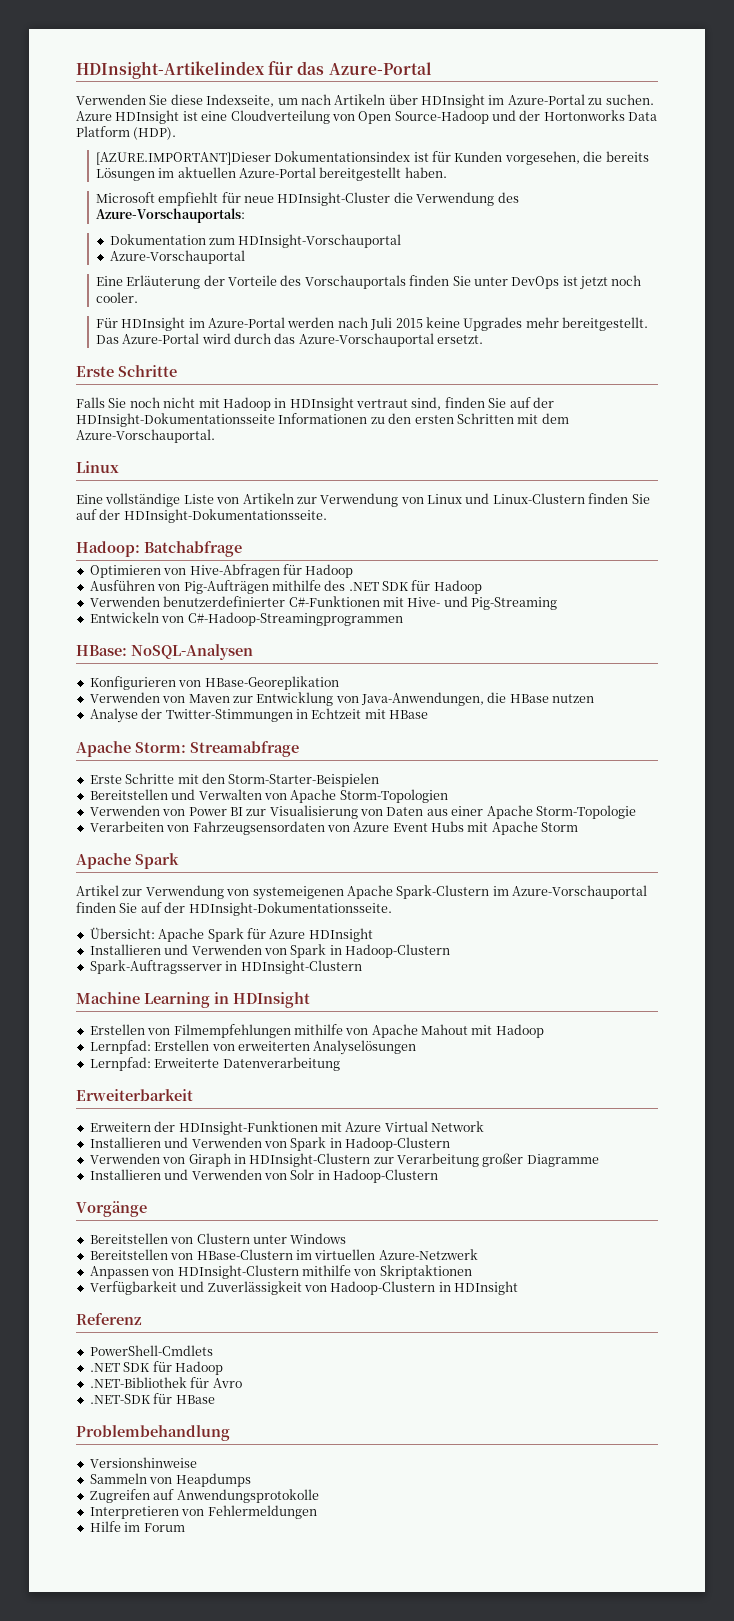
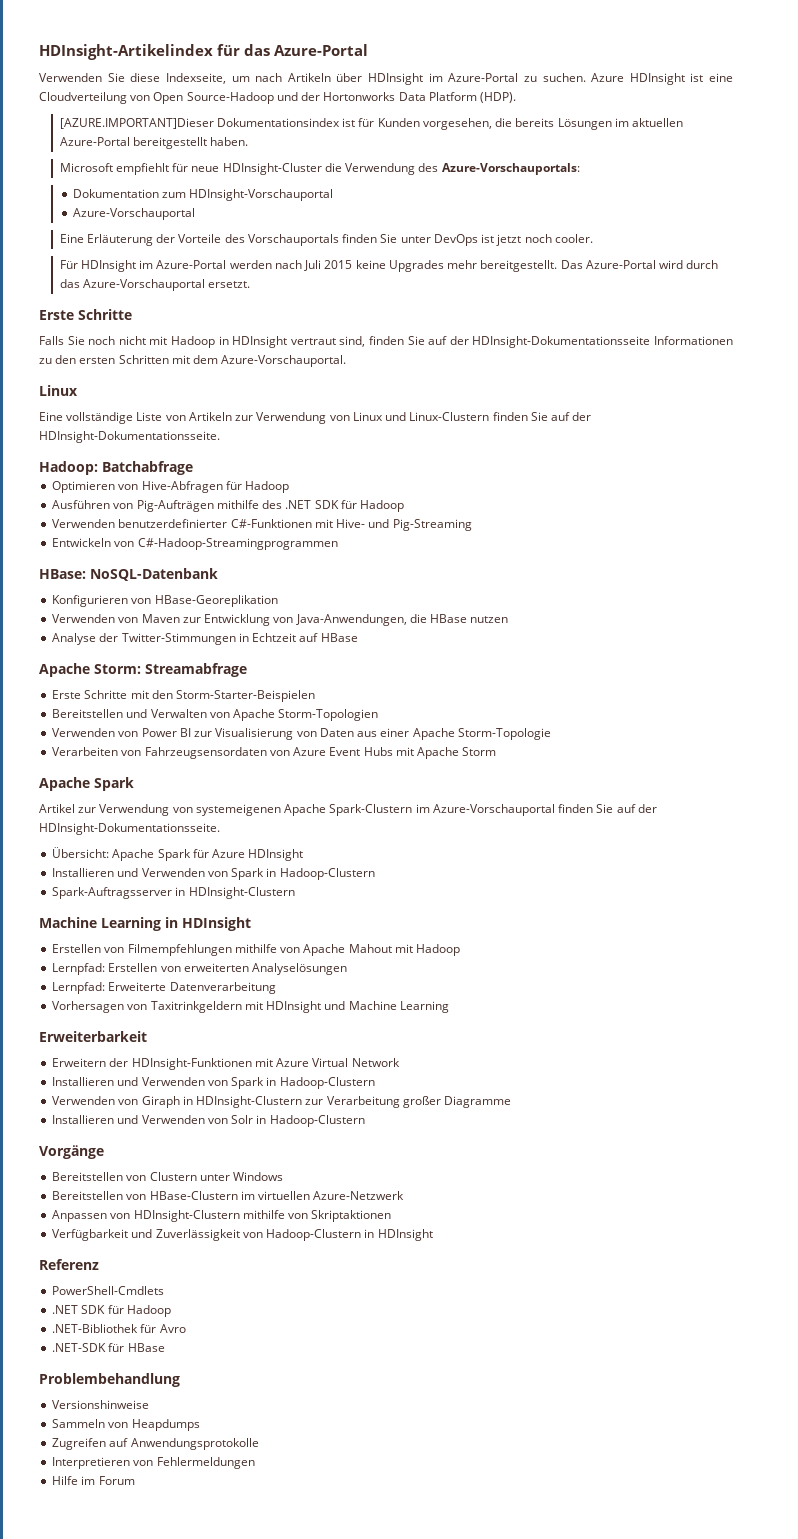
- HBase: NoSQL-Analysen
+ HBase: NoSQL-Datenbank
- Analyse der Twitter-Stimmungen in Echtzeit mit HBase
+ Analyse der Twitter-Stimmungen in Echtzeit auf HBase
+ Vorhersagen von Taxitrinkgeldern mit HDInsight und Machine Learning

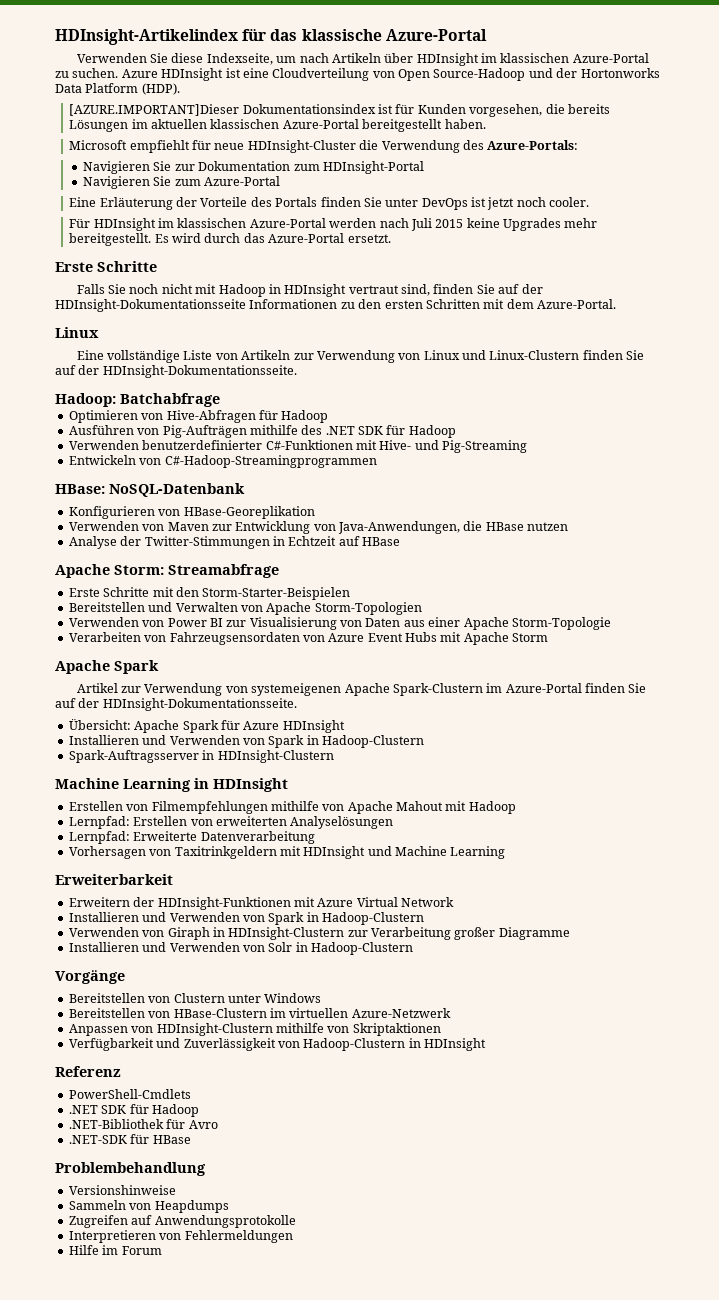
- HDInsight-Artikelindex für das Azure-Portal
+ HDInsight-Artikelindex für das klassische Azure-Portal
- Verwenden Sie diese Indexseite, um nach Artikeln über HDInsight im Azure-Portal zu suchen.
+ Verwenden Sie diese Indexseite, um nach Artikeln über HDInsight im klassischen Azure-Portal zu suchen.
- [AZURE.IMPORTANT]Dieser Dokumentationsindex ist für Kunden vorgesehen, die bereits Lösungen im aktuellen Azure-Portal bereitgestellt haben.
+ [AZURE.IMPORTANT]Dieser Dokumentationsindex ist für Kunden vorgesehen, die bereits Lösungen im aktuellen klassischen Azure-Portal bereitgestellt haben.
- Microsoft empfiehlt für neue HDInsight-Cluster die Verwendung des Azure-Vorschauportals:
- Dokumentation zum HDInsight-Vorschauportal
- Azure-Vorschauportal
+ Microsoft empfiehlt für neue HDInsight-Cluster die Verwendung des Azure-Portals:
+ Navigieren Sie zur Dokumentation zum HDInsight-Portal
+ Navigieren Sie zum Azure-Portal
- Eine Erläuterung der Vorteile des Vorschauportals finden Sie unter DevOps ist jetzt noch cooler.
+ Eine Erläuterung der Vorteile des Portals finden Sie unter DevOps ist jetzt noch cooler.
- Für HDInsight im Azure-Portal werden nach Juli 2015 keine Upgrades mehr bereitgestellt.
+ Für HDInsight im klassischen Azure-Portal werden nach Juli 2015 keine Upgrades mehr bereitgestellt.
- Das Azure-Portal wird durch das Azure-Vorschauportal ersetzt.
+ Es wird durch das Azure-Portal ersetzt.
- Falls Sie noch nicht mit Hadoop in HDInsight vertraut sind, finden Sie auf der HDInsight-Dokumentationsseite Informationen zu den ersten Schritten mit dem Azure-Vorschauportal.
+ Falls Sie noch nicht mit Hadoop in HDInsight vertraut sind, finden Sie auf der HDInsight-Dokumentationsseite Informationen zu den ersten Schritten mit dem Azure-Portal.
- Artikel zur Verwendung von systemeigenen Apache Spark-Clustern im Azure-Vorschauportal finden Sie auf der HDInsight-Dokumentationsseite.
+ Artikel zur Verwendung von systemeigenen Apache Spark-Clustern im Azure-Portal finden Sie auf der HDInsight-Dokumentationsseite.

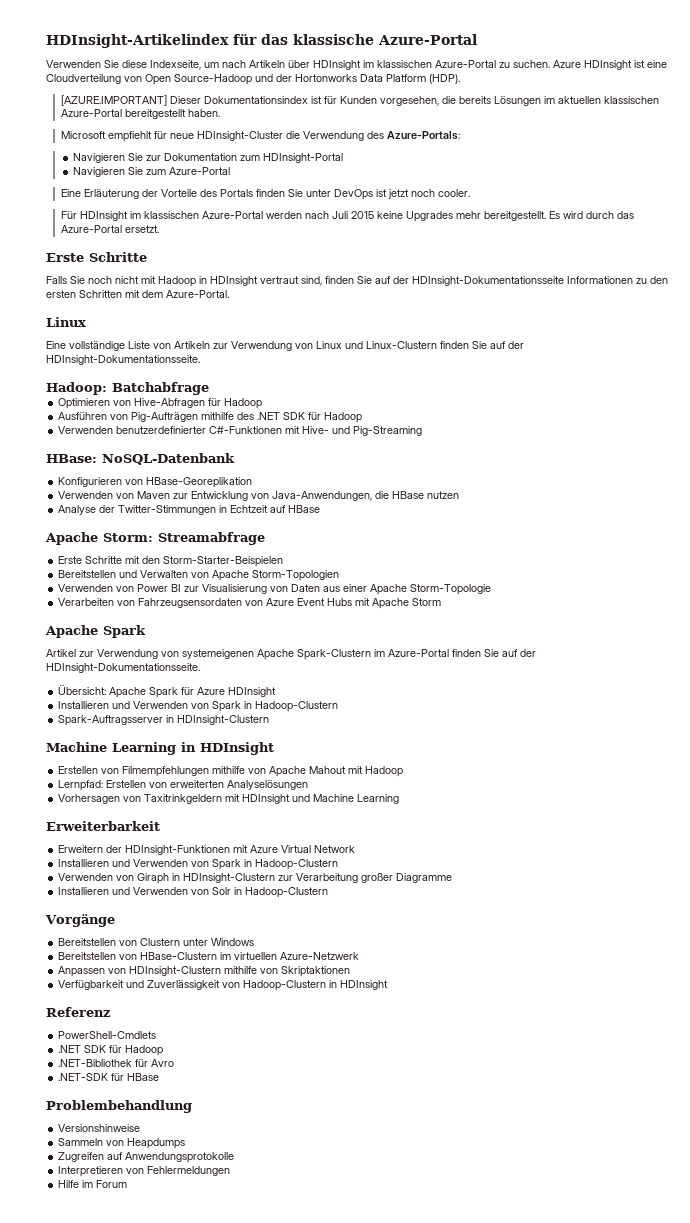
- [AZURE.IMPORTANT]Dieser Dokumentationsindex ist für Kunden vorgesehen, die bereits Lösungen im aktuellen klassischen Azure-Portal bereitgestellt haben.
+ [AZURE.IMPORTANT] Dieser Dokumentationsindex ist für Kunden vorgesehen, die bereits Lösungen im aktuellen klassischen Azure-Portal bereitgestellt haben.
- Entwickeln von C#-Hadoop-Streamingprogrammen
- Lernpfad: Erweiterte Datenverarbeitung

